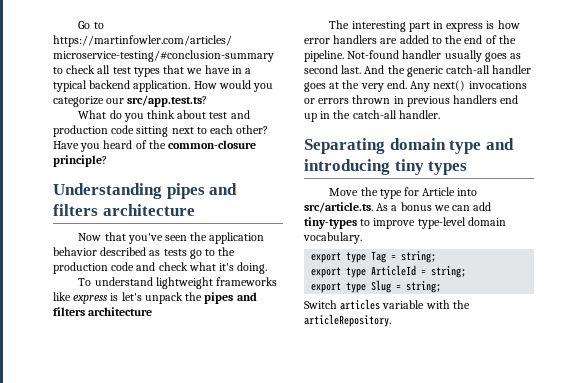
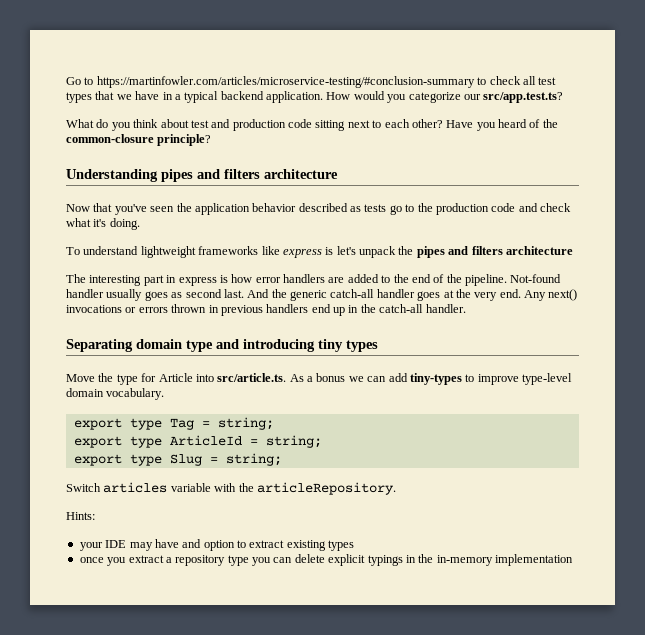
+ Hints:
+ your IDE may have and option to extract existing types
+ once you extract a repository type you can delete explicit typings in the in-memory implementation

